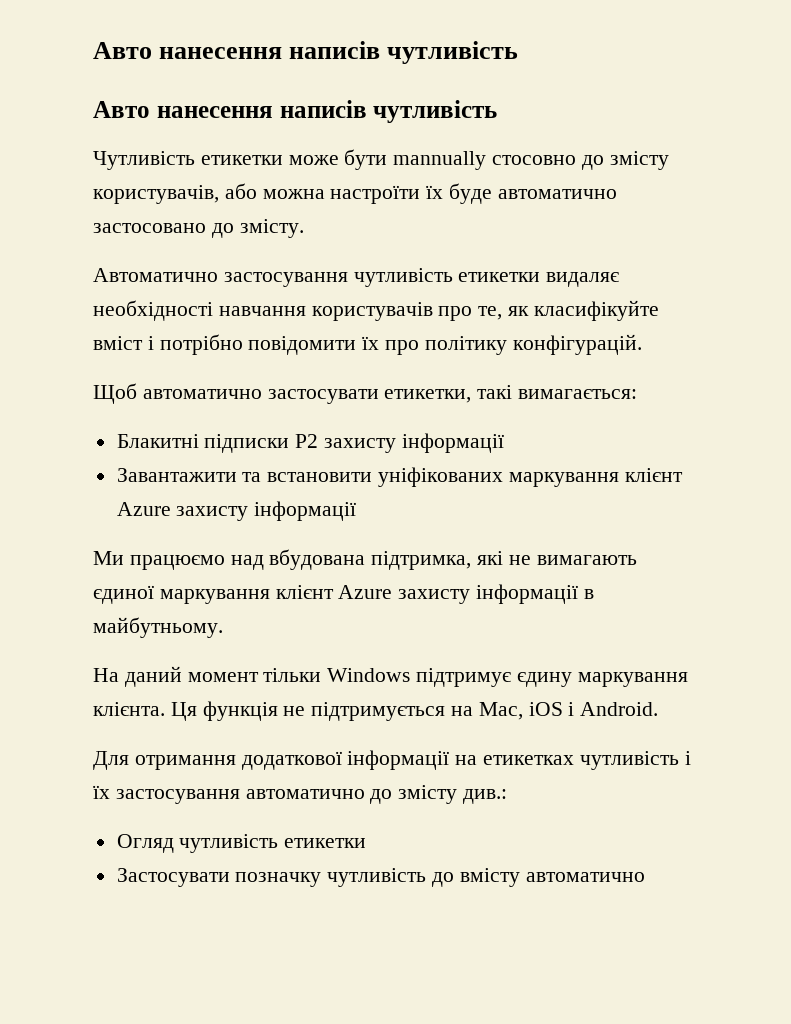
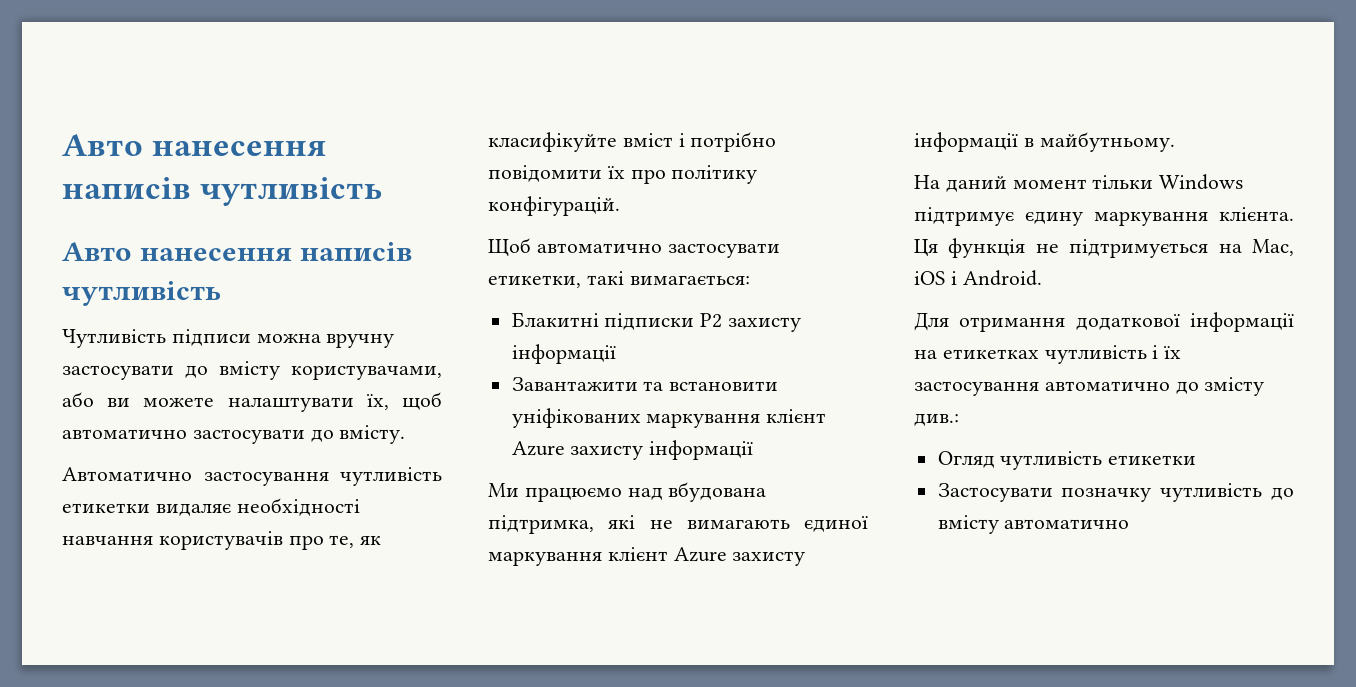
- Чутливість етикетки може бути mannually стосовно до змісту користувачів, або можна настроїти їх буде автоматично застосовано до змісту.
+ Чутливість підписи можна вручну застосувати до вмісту користувачами, або ви можете налаштувати їх, щоб автоматично застосувати до вмісту.

